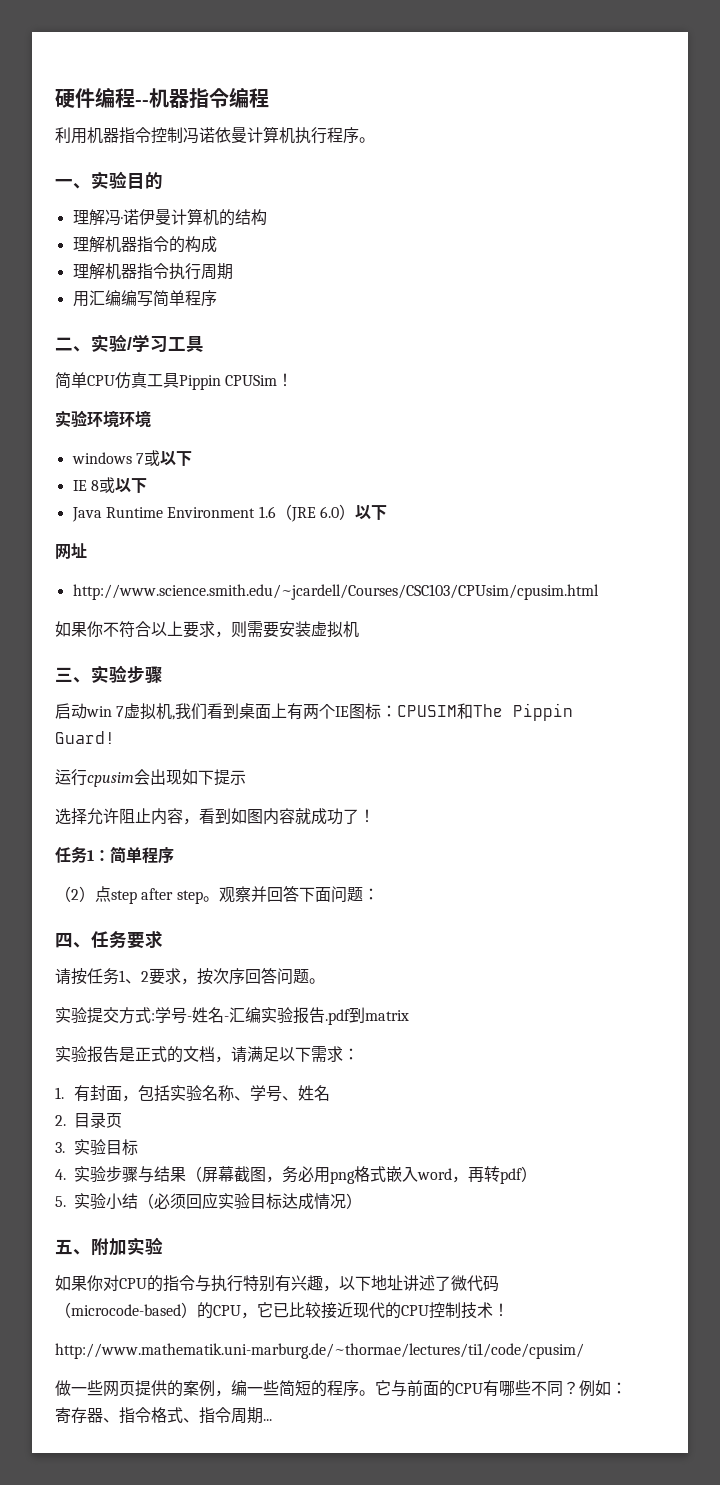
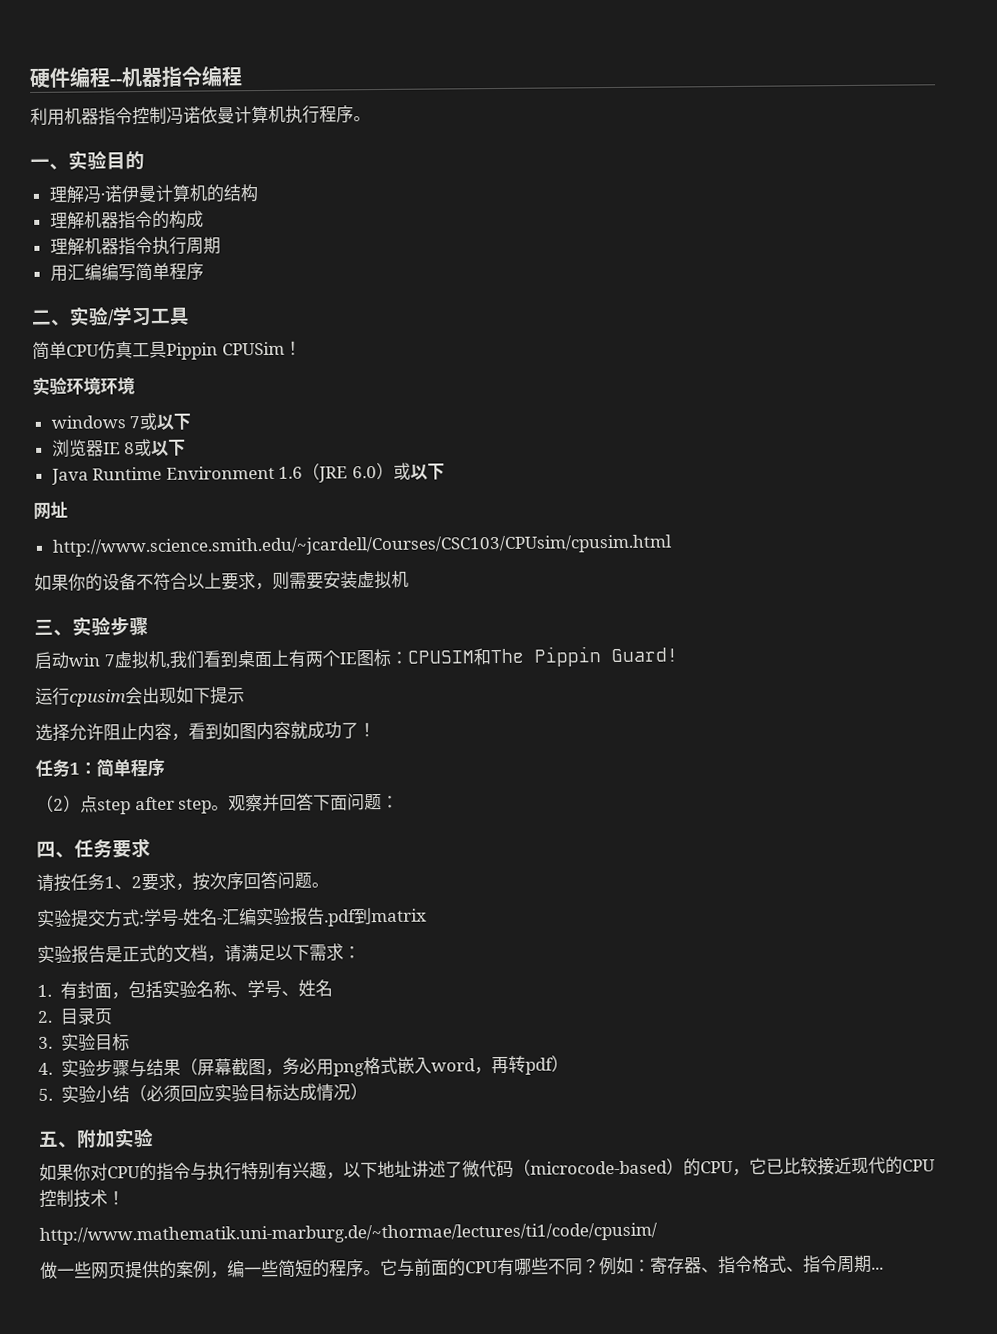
- IE 8或以下
+ 浏览器IE 8或以下
- Java Runtime Environment 1.6（JRE 6.0）以下
+ Java Runtime Environment 1.6（JRE 6.0）或以下
- 如果你不符合以上要求，则需要安装虚拟机
+ 如果你的设备不符合以上要求，则需要安装虚拟机

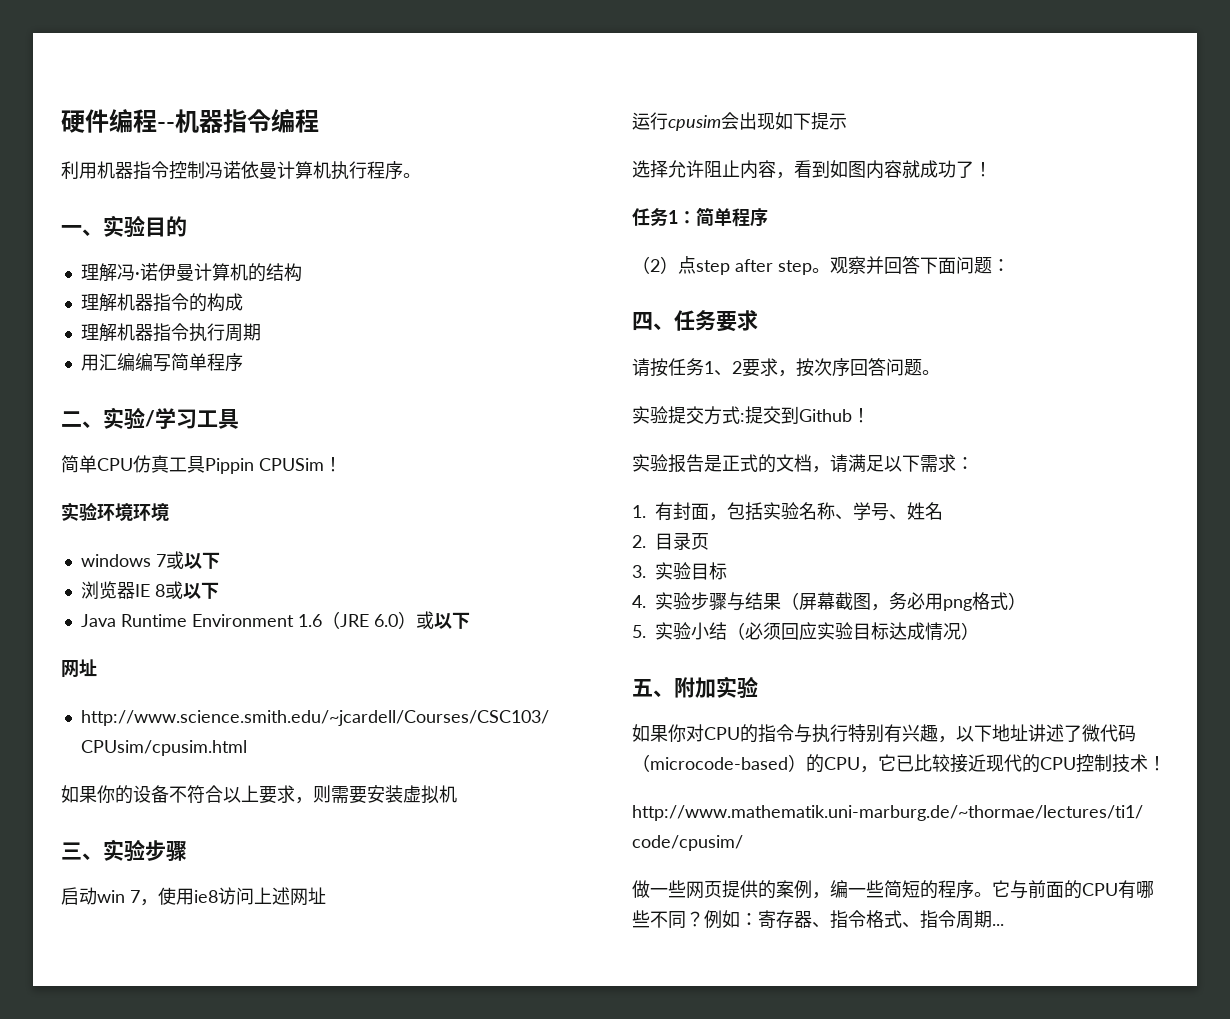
- 启动win 7虚拟机,我们看到桌面上有两个IE图标：CPUSIM和The Pippin Guard!
+ 启动win 7，使用ie8访问上述网址
- 实验提交方式:学号-姓名-汇编实验报告.pdf到matrix
+ 实验提交方式:提交到Github！
- 4.实验步骤与结果（屏幕截图，务必用png格式嵌入word，再转pdf）
+ 4.实验步骤与结果（屏幕截图，务必用png格式）

